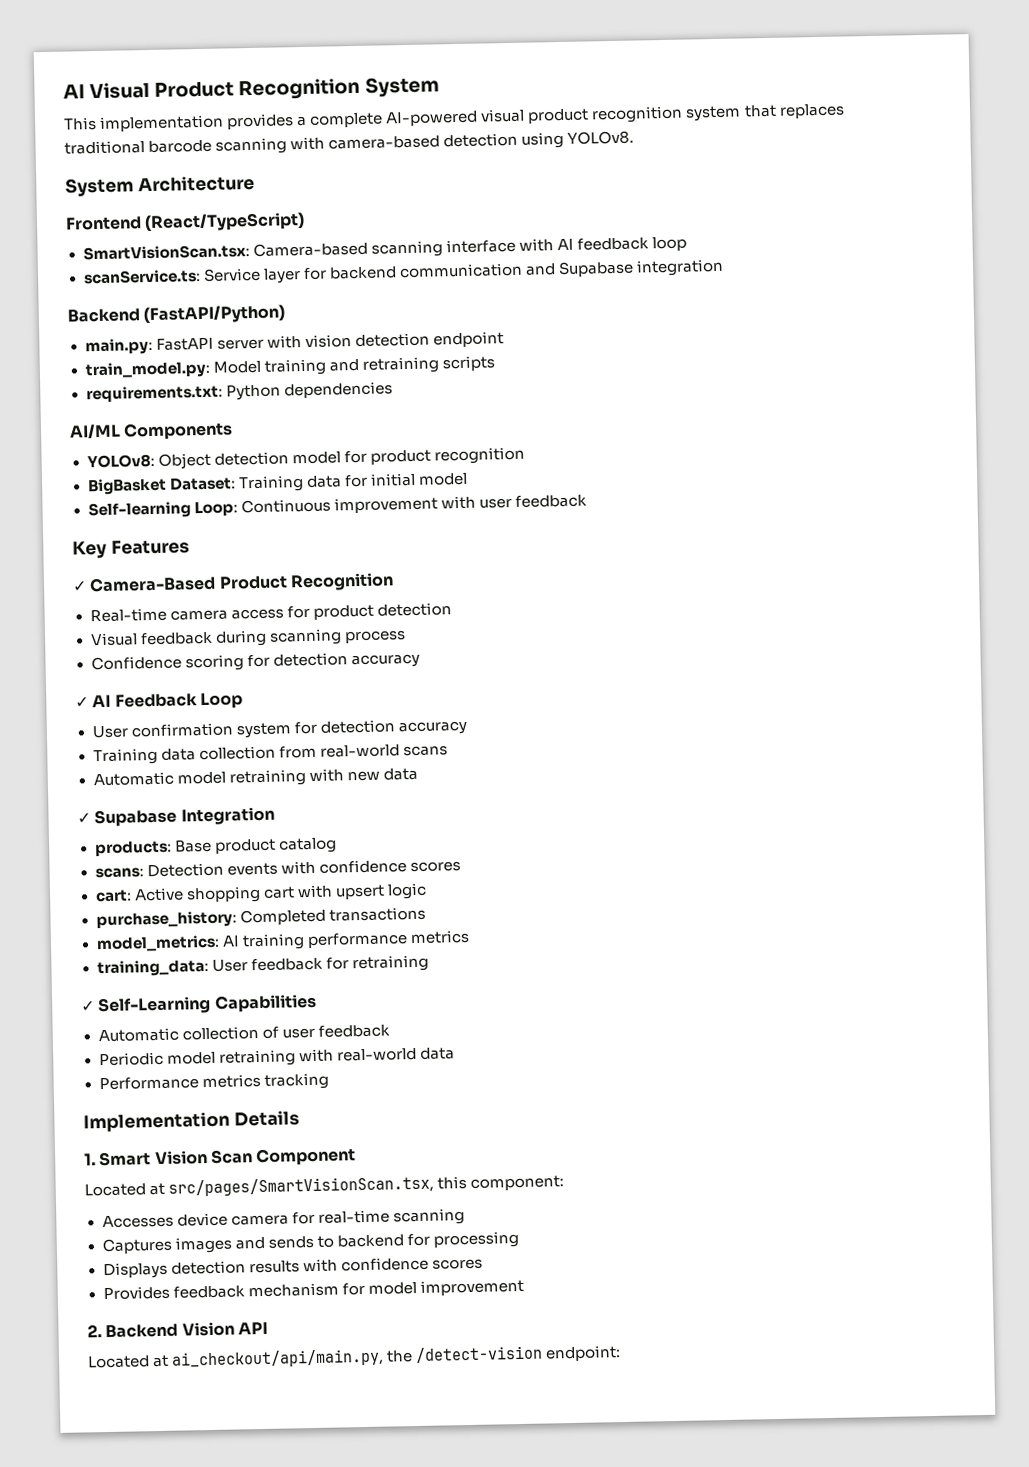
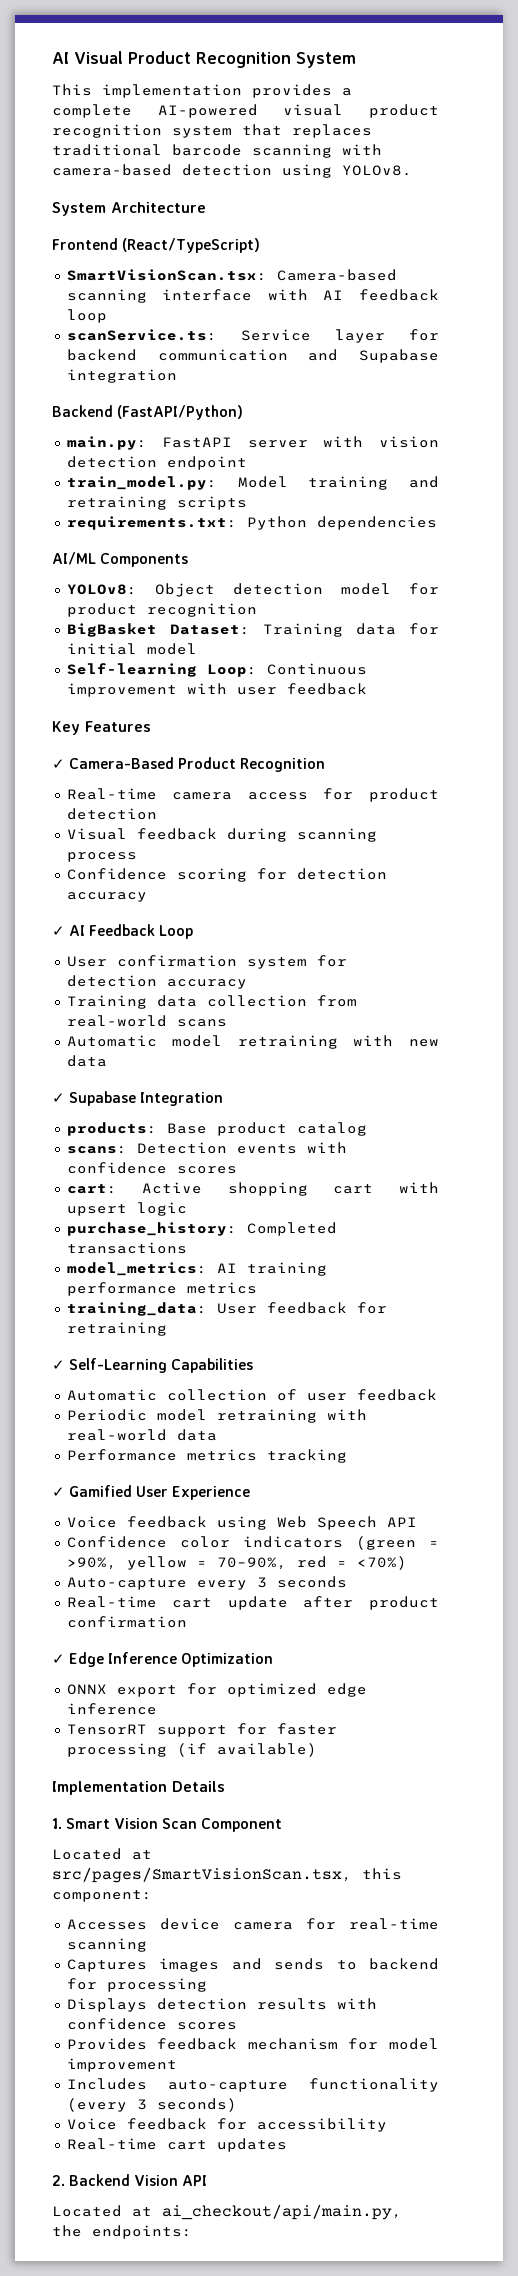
+ ✓ Gamified User Experience
+ Voice feedback using Web Speech API
+ Confidence color indicators (green = >90%, yellow = 70–90%, red = <70%)
+ Auto-capture every 3 seconds
+ Real-time cart update after product confirmation
+ ✓ Edge Inference Optimization
+ ONNX export for optimized edge inference
+ TensorRT support for faster processing (if available)
+ Includes auto-capture functionality (every 3 seconds)
+ Voice feedback for accessibility
+ Real-time cart updates
- Located at ai_checkout/api/main.py, the /detect-vision endpoint:
+ Located at ai_checkout/api/main.py, the endpoints:

